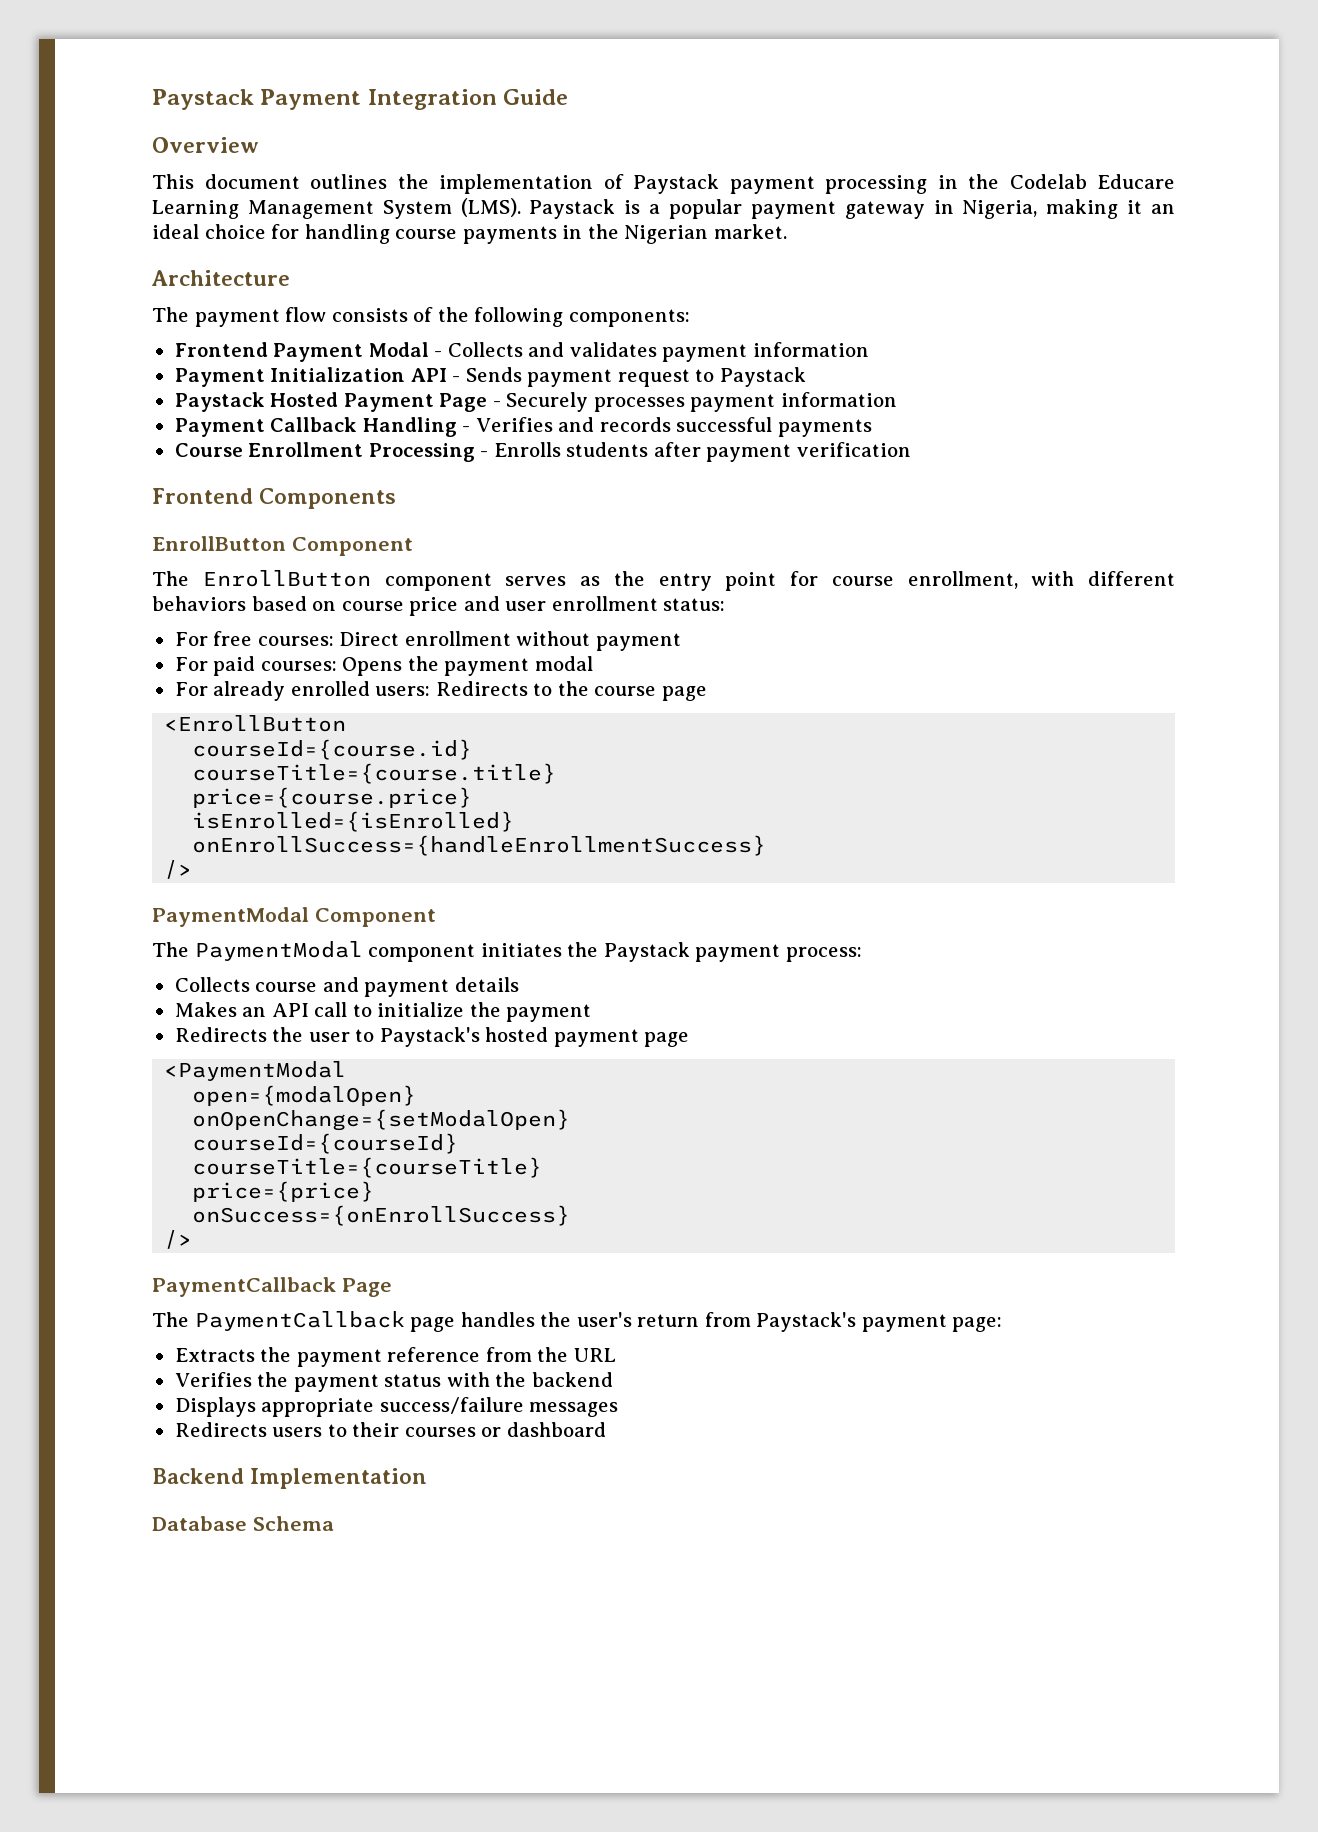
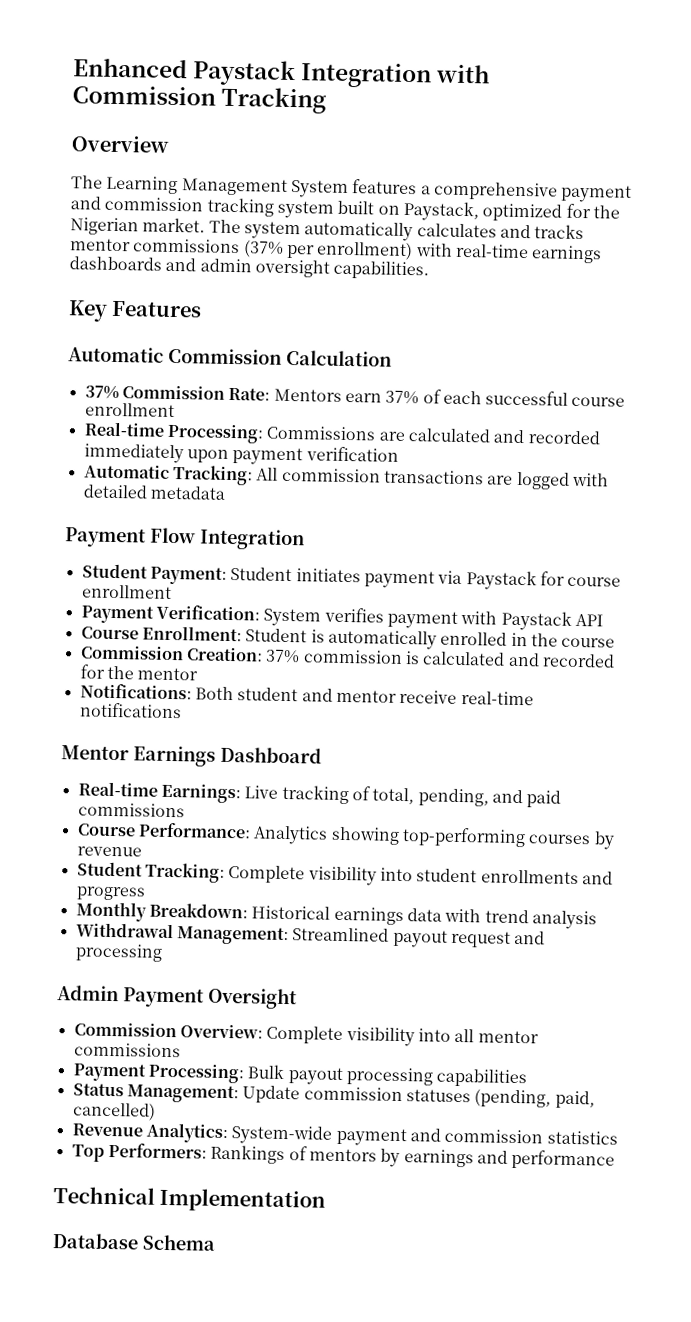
- Paystack Payment Integration Guide
+ Enhanced Paystack Integration with Commission Tracking
  Overview
- This document outlines the implementation of Paystack payment processing in the Codelab Educare Learning Management System (LMS). Paystack is a popular payment gateway in Nigeria, making it an ideal choice for handling course payments in the Nigerian market.
- Architecture
- The payment flow consists of the following components:
- Frontend Payment Modal - Collects and validates payment information
- Payment Initialization API - Sends payment request to Paystack
- Paystack Hosted Payment Page - Securely processes payment information
- Payment Callback Handling - Verifies and records successful payments
- Course Enrollment Processing - Enrolls students after payment verification
- Frontend Components
- EnrollButton Component
- The EnrollButton component serves as the entry point for course enrollment, with different behaviors based on course price and user enrollment status:
- For free courses: Direct enrollment without payment
- For paid courses: Opens the payment modal
- For already enrolled users: Redirects to the course page
- <EnrollButton
- courseId={course.id}
- courseTitle={course.title}
- price={course.price}
- isEnrolled={isEnrolled}
- onEnrollSuccess={handleEnrollmentSuccess}
- />
- PaymentModal Component
- The PaymentModal component initiates the Paystack payment process:
- Collects course and payment details
- Makes an API call to initialize the payment
- Redirects the user to Paystack's hosted payment page
- <PaymentModal
- open={modalOpen}
- onOpenChange={setModalOpen}
- courseId={courseId}
- courseTitle={courseTitle}
- price={price}
- onSuccess={onEnrollSuccess}
- />
- PaymentCallback Page
- The PaymentCallback page handles the user's return from Paystack's payment page:
- Extracts the payment reference from the URL
- Verifies the payment status with the backend
- Displays appropriate success/failure messages
- Redirects users to their courses or dashboard
- Backend Implementation
+ The Learning Management System features a comprehensive payment and commission tracking system built on Paystack, optimized for the Nigerian market. The system automatically calculates and tracks mentor commissions (37% per enrollment) with real-time earnings dashboards and admin oversight capabilities.
+ Key Features
+ Automatic Commission Calculation
+ 37% Commission Rate: Mentors earn 37% of each successful course enrollment
+ Real-time Processing: Commissions are calculated and recorded immediately upon payment verification
+ Automatic Tracking: All commission transactions are logged with detailed metadata
+ Payment Flow Integration
+ Student Payment: Student initiates payment via Paystack for course enrollment
+ Payment Verification: System verifies payment with Paystack API
+ Course Enrollment: Student is automatically enrolled in the course
+ Commission Creation: 37% commission is calculated and recorded for the mentor
+ Notifications: Both student and mentor receive real-time notifications
+ Mentor Earnings Dashboard
+ Real-time Earnings: Live tracking of total, pending, and paid commissions
+ Course Performance: Analytics showing top-performing courses by revenue
+ Student Tracking: Complete visibility into student enrollments and progress
+ Monthly Breakdown: Historical earnings data with trend analysis
+ Withdrawal Management: Streamlined payout request and processing
+ Admin Payment Oversight
+ Commission Overview: Complete visibility into all mentor commissions
+ Payment Processing: Bulk payout processing capabilities
+ Status Management: Update commission statuses (pending, paid, cancelled)
+ Revenue Analytics: System-wide payment and commission statistics
+ Top Performers: Rankings of mentors by earnings and performance
+ Technical Implementation

